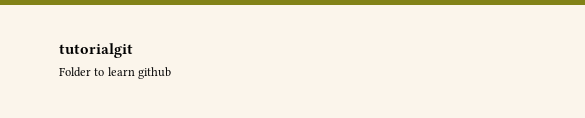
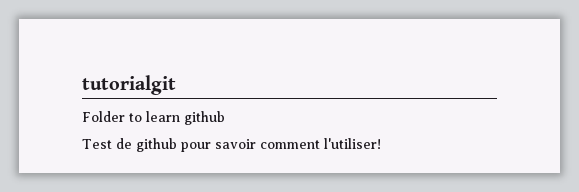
+ Test de github pour savoir comment l'utiliser!

